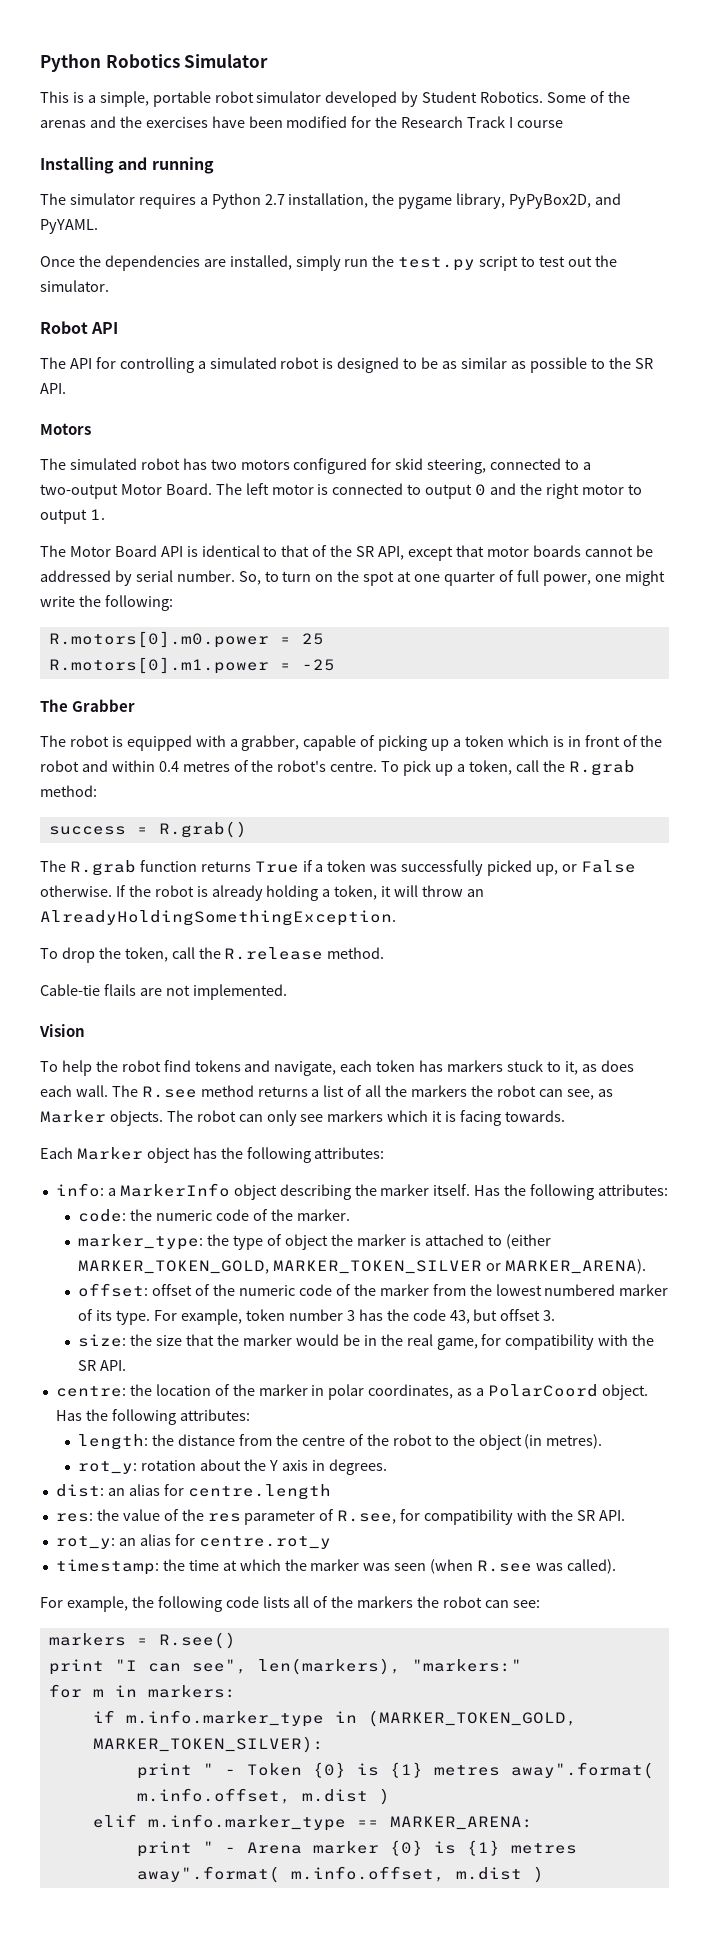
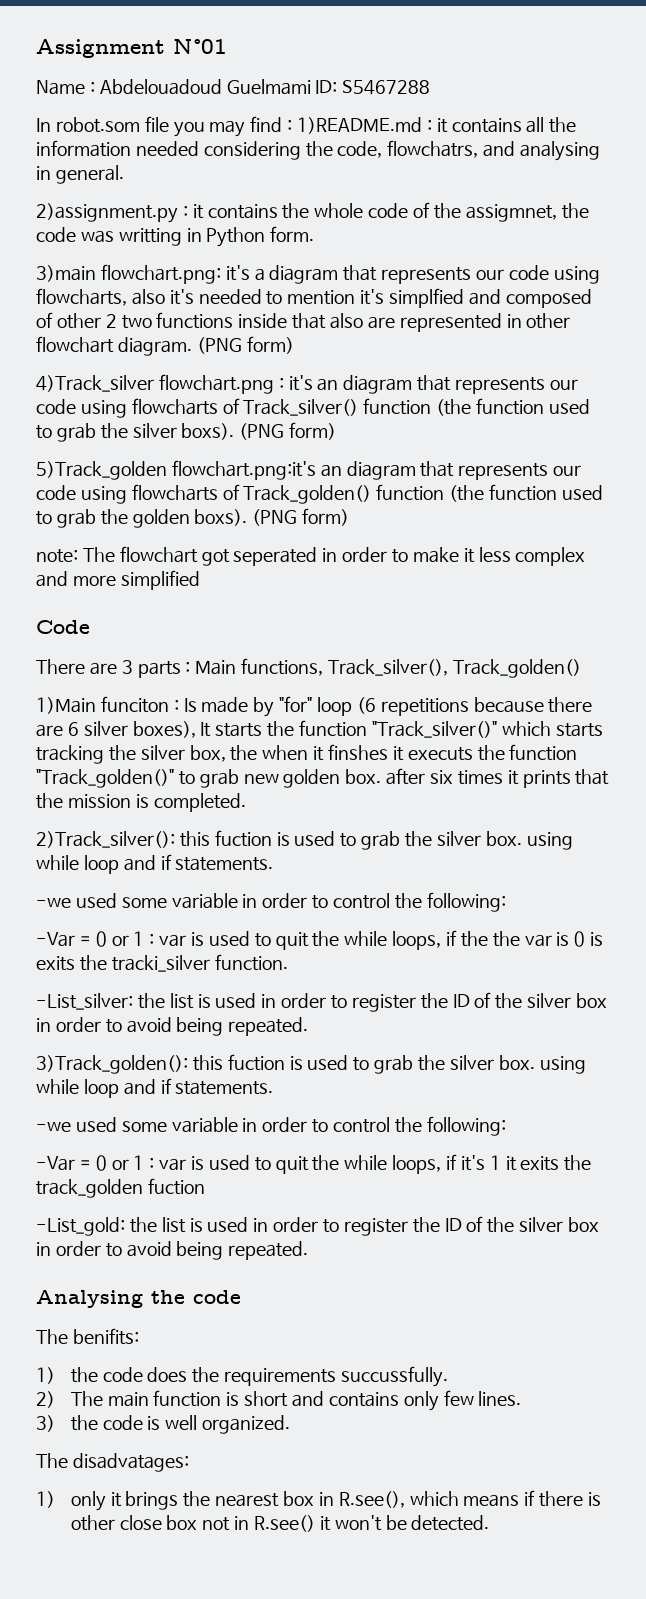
- Python Robotics Simulator
- This is a simple, portable robot simulator developed by Student Robotics. Some of the arenas and the exercises have been modified for the Research Track I course
- Installing and running
- The simulator requires a Python 2.7 installation, the pygame library, PyPyBox2D, and PyYAML.
- Once the dependencies are installed, simply run the test.py script to test out the simulator.
- Robot API
- The API for controlling a simulated robot is designed to be as similar as possible to the SR API.
- Motors
- The simulated robot has two motors configured for skid steering, connected to a two-output Motor Board. The left motor is connected to output 0 and the right motor to output 1.
- The Motor Board API is identical to that of the SR API, except that motor boards cannot be addressed by serial number. So, to turn on the spot at one quarter of full power, one might write the following:
- R.motors[0].m0.power = 25
- R.motors[0].m1.power = -25
- The Grabber
- The robot is equipped with a grabber, capable of picking up a token which is in front of the robot and within 0.4 metres of the robot's centre. To pick up a token, call the R.grab method:
- success = R.grab()
- The R.grab function returns True if a token was successfully picked up, or False otherwise. If the robot is already holding a token, it will throw an AlreadyHoldingSomethingException.
- To drop the token, call the R.release method.
- Cable-tie flails are not implemented.
- Vision
- To help the robot find tokens and navigate, each token has markers stuck to it, as does each wall. The R.see method returns a list of all the markers the robot can see, as Marker objects. The robot can only see markers which it is facing towards.
- Each Marker object has the following attributes:
- info: a MarkerInfo object describing the marker itself. Has the following attributes:
- code: the numeric code of the marker.
- marker_type: the type of object the marker is attached to (either MARKER_TOKEN_GOLD, MARKER_TOKEN_SILVER or MARKER_ARENA).
- offset: offset of the numeric code of the marker from the lowest numbered marker of its type. For example, token number 3 has the code 43, but offset 3.
- size: the size that the marker would be in the real game, for compatibility with the SR API.
- centre: the location of the marker in polar coordinates, as a PolarCoord object. Has the following attributes:
- length: the distance from the centre of the robot to the object (in metres).
- rot_y: rotation about the Y axis in degrees.
- dist: an alias for centre.length
- res: the value of the res parameter of R.see, for compatibility with the SR API.
- rot_y: an alias for centre.rot_y
- timestamp: the time at which the marker was seen (when R.see was called).
- For example, the following code lists all of the markers the robot can see:
- markers = R.see()
- print "I can see", len(markers), "markers:"
- for m in markers:
- if m.info.marker_type in (MARKER_TOKEN_GOLD, MARKER_TOKEN_SILVER):
- print " - Token {0} is {1} metres away".format( m.info.offset, m.dist )
- elif m.info.marker_type == MARKER_ARENA:
- print " - Arena marker {0} is {1} metres away".format( m.info.offset, m.dist )
+ Assignment N°01
+ Name : Abdelouadoud Guelmami ID: S5467288
+ In robot.som file you may find : 1)README.md : it contains all the information needed considering the code, flowchatrs, and analysing in general.
+ 2)assignment.py : it contains the whole code of the assigmnet, the code was writting in Python form.
+ 3)main flowchart.png: it's a diagram that represents our code using flowcharts, also it's needed to mention it's simplfied and composed of other 2 two functions inside that also are represented in other flowchart diagram. (PNG form)
+ 4)Track_silver flowchart.png : it's an diagram that represents our code using flowcharts of Track_silver() function (the function used to grab the silver boxs). (PNG form)
+ 5)Track_golden flowchart.png:it's an diagram that represents our code using flowcharts of Track_golden() function (the function used to grab the golden boxs). (PNG form)
+ note: The flowchart got seperated in order to make it less complex and more simplified
+ Code
+ There are 3 parts : Main functions, Track_silver(), Track_golden()
+ 1)Main funciton : Is made by "for" loop (6 repetitions because there are 6 silver boxes), It starts the function "Track_silver()" which starts tracking the silver box, the when it finshes it executs the function "Track_golden()" to grab new golden box. after six times it prints that the mission is completed.
+ 2)Track_silver(): this fuction is used to grab the silver box. using while loop and if statements.
+ -we used some variable in order to control the following:
+ -Var = 0 or 1 : var is used to quit the while loops, if the the var is 0 is exits the tracki_silver function.
+ -List_silver: the list is used in order to register the ID of the silver box in order to avoid being repeated.
+ 3)Track_golden(): this fuction is used to grab the silver box. using while loop and if statements.
+ -we used some variable in order to control the following:
+ -Var = 0 or 1 : var is used to quit the while loops, if it's 1 it exits the track_golden fuction
+ -List_gold: the list is used in order to register the ID of the silver box in order to avoid being repeated.
+ Analysing the code
+ The benifits:
+ 1) the code does the requirements succussfully.
+ 2) The main function is short and contains only few lines.
+ 3) the code is well organized.
+ The disadvatages:
+ 1) only it brings the nearest box in R.see(), which means if there is other close box not in R.see() it won't be detected.

